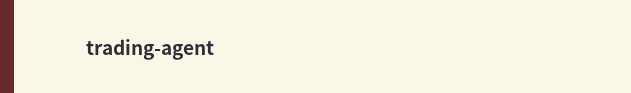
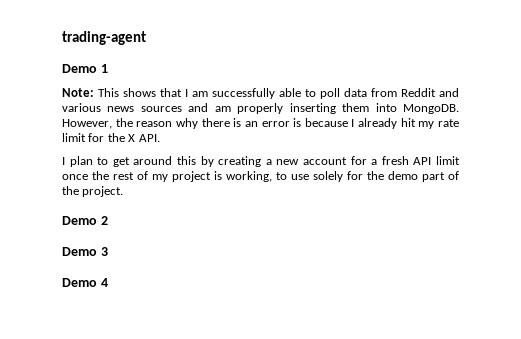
+ Demo 1
+ Note: This shows that I am successfully able to poll data from Reddit and various news sources and am properly inserting them into MongoDB. However, the reason why there is an error is because I already hit my rate limit for the X API.
+ I plan to get around this by creating a new account for a fresh API limit once the rest of my project is working, to use solely for the demo part of the project.
+ Demo 2
+ Demo 3
+ Demo 4

